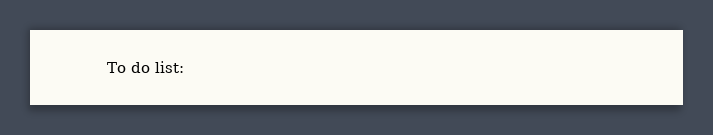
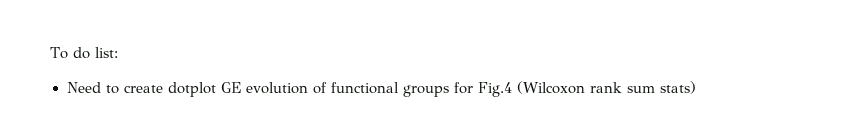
+ Need to create dotplot GE evolution of functional groups for Fig.4 (Wilcoxon rank sum stats)

